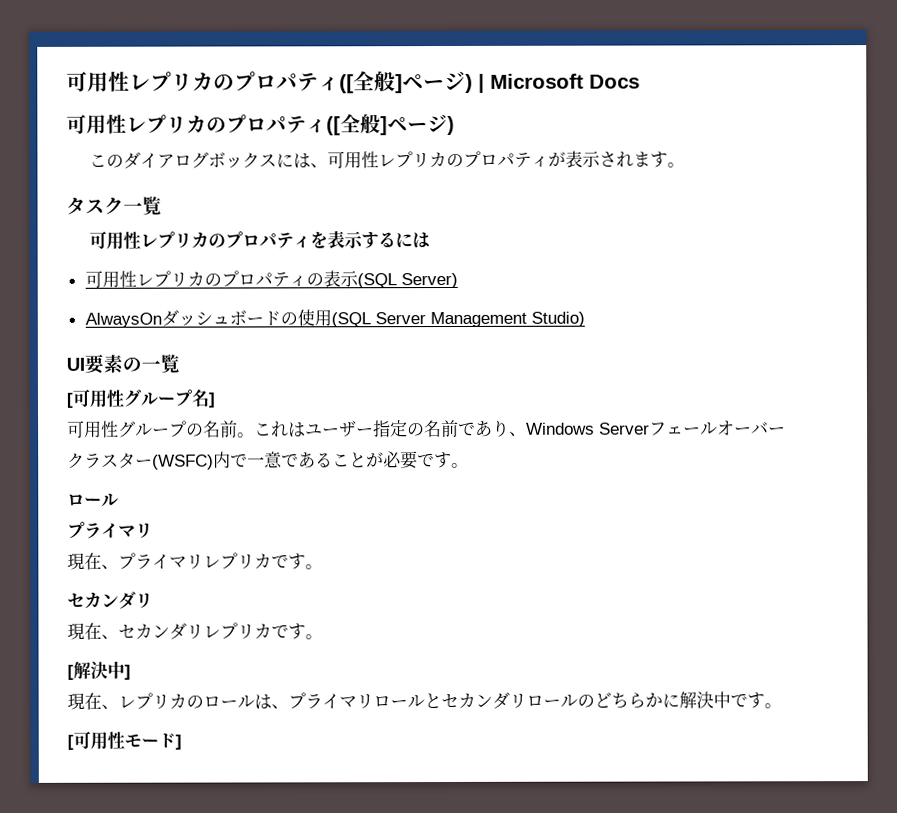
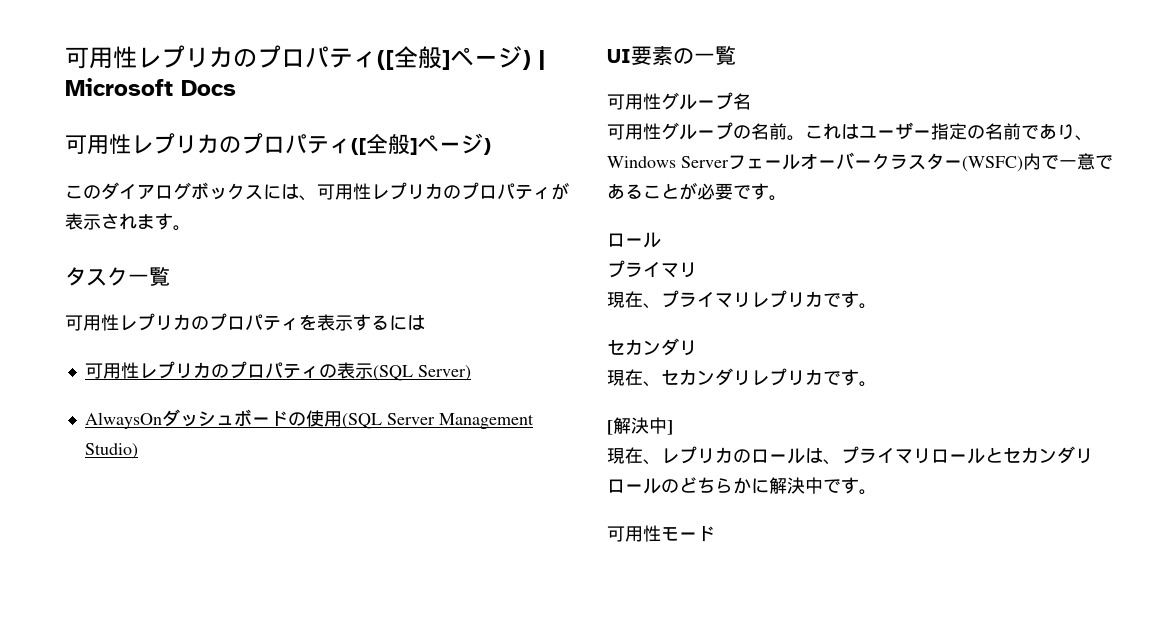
- [可用性グループ名]
+ 可用性グループ名
- [可用性モード]
+ 可用性モード

